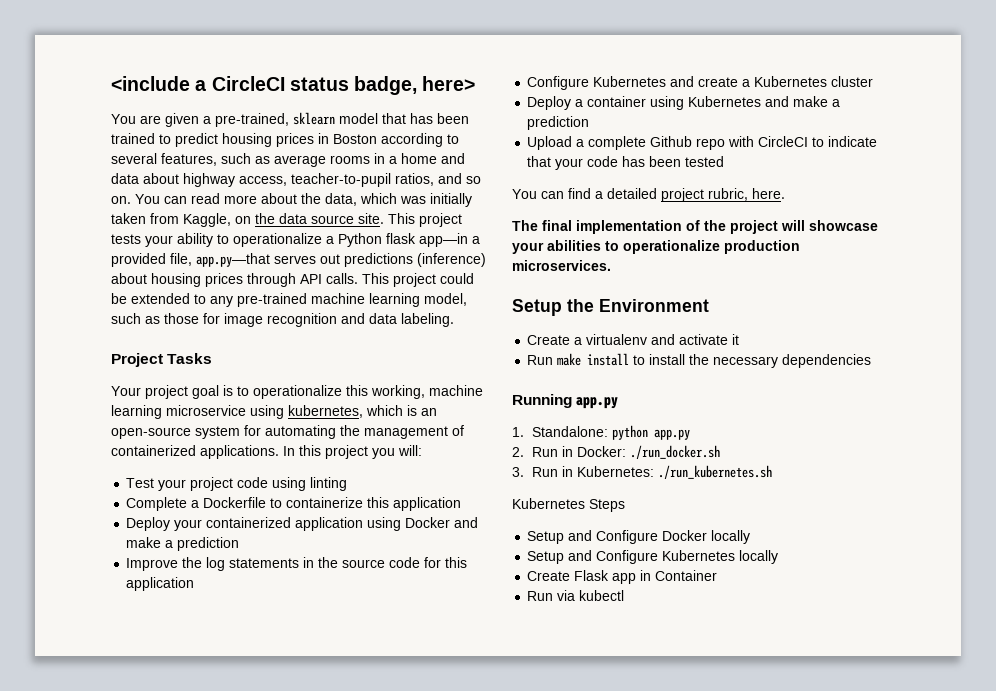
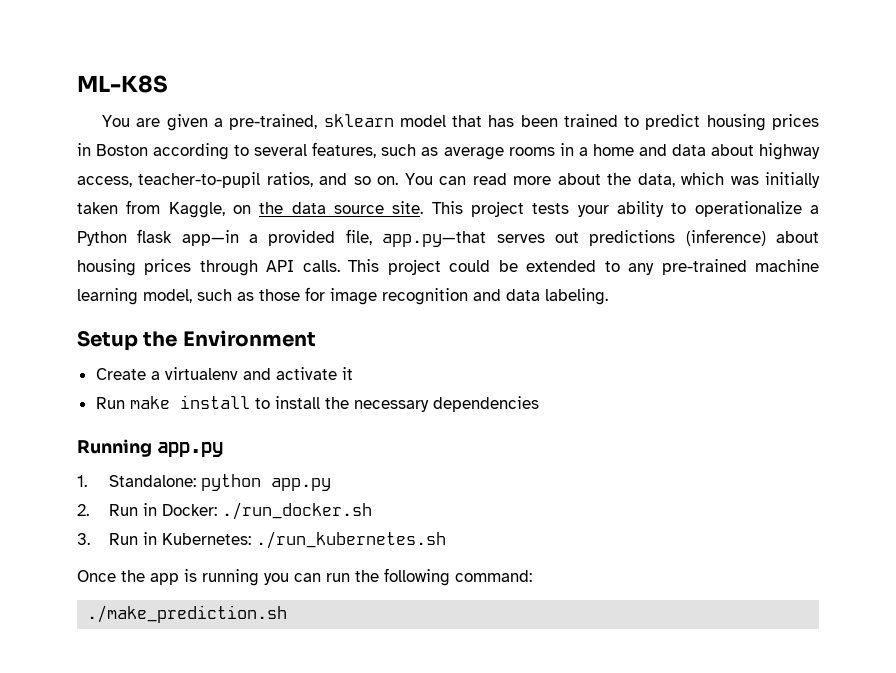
- <include a CircleCI status badge, here>
+ ML-K8S
- Project Tasks
- Your project goal is to operationalize this working, machine learning microservice using kubernetes, which is an open-source system for automating the management of containerized applications. In this project you will:
- Test your project code using linting
- Complete a Dockerfile to containerize this application
- Deploy your containerized application using Docker and make a prediction
- Improve the log statements in the source code for this application
- Configure Kubernetes and create a Kubernetes cluster
- Deploy a container using Kubernetes and make a prediction
- Upload a complete Github repo with CircleCI to indicate that your code has been tested
- You can find a detailed project rubric, here.
- The final implementation of the project will showcase your abilities to operationalize production microservices.
- Kubernetes Steps
- Setup and Configure Docker locally
- Setup and Configure Kubernetes locally
- Create Flask app in Container
- Run via kubectl
+ Once the app is running you can run the following command:
+ ./make_prediction.sh

